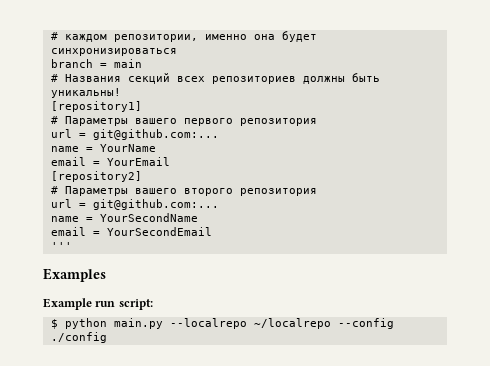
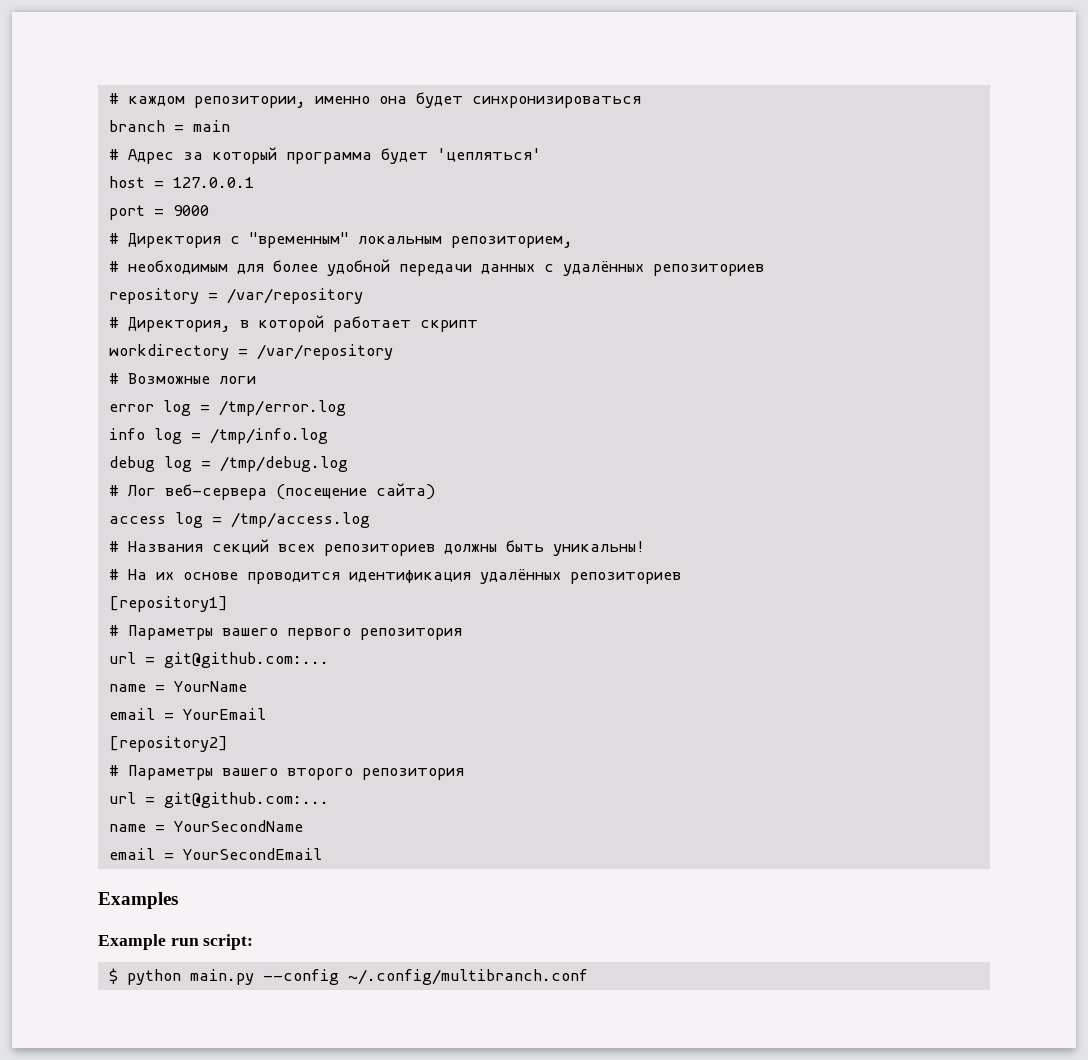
+ # Адрес за который программа будет 'цепляться'
+ host = 127.0.0.1
+ port = 9000
+ # Директория с "временным" локальным репозиторием,
+ # необходимым для более удобной передачи данных с удалённых репозиториев
+ repository = /var/repository
+ # Директория, в которой работает скрипт
+ workdirectory = /var/repository
+ # Возможные логи
+ error log = /tmp/error.log
+ info log = /tmp/info.log
+ debug log = /tmp/debug.log
+ # Лог веб-сервера (посещение сайта)
+ access log = /tmp/access.log
+ # На их основе проводится идентификация удалённых репозиториев
- '''
- $ python main.py --localrepo ~/localrepo --config ./config
+ $ python main.py --config ~/.config/multibranch.conf

